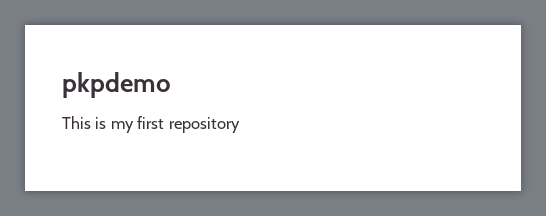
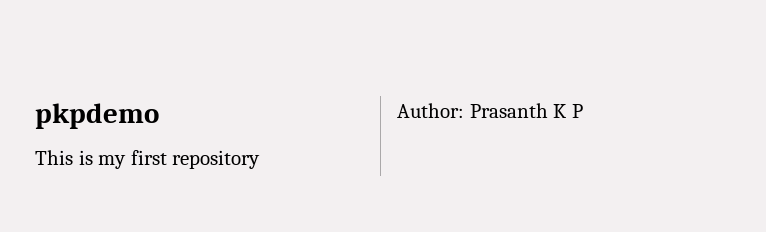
+ Author: Prasanth K P

